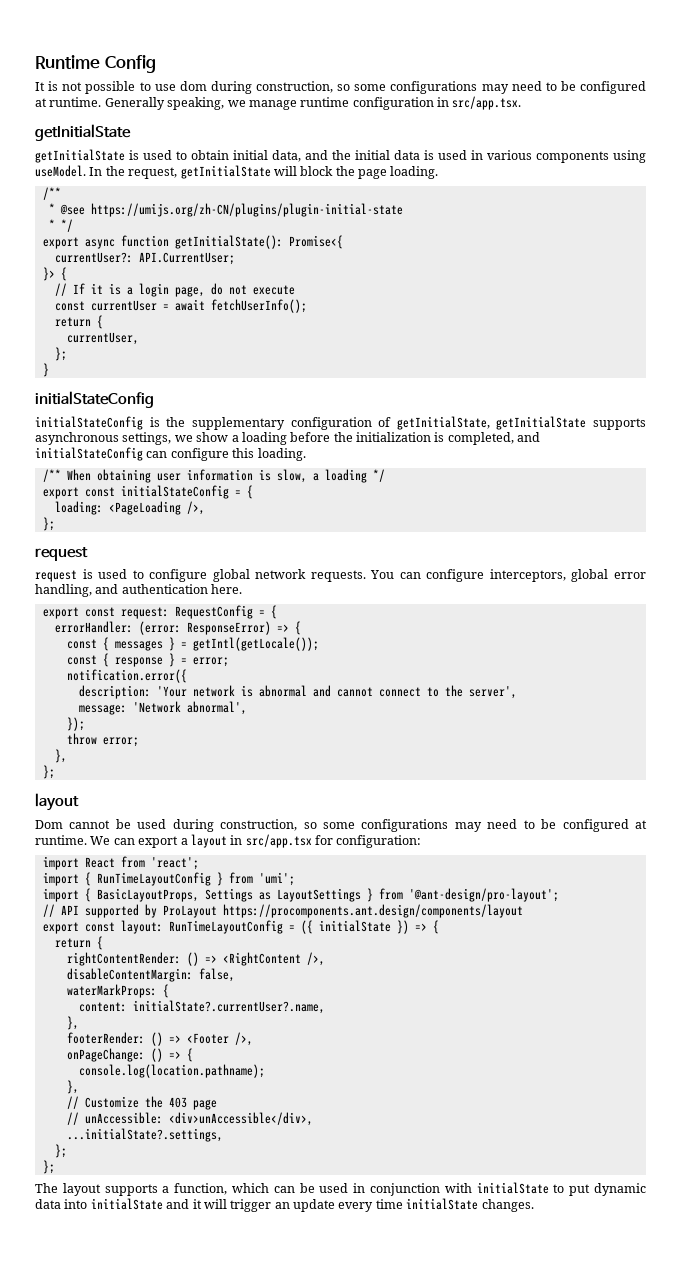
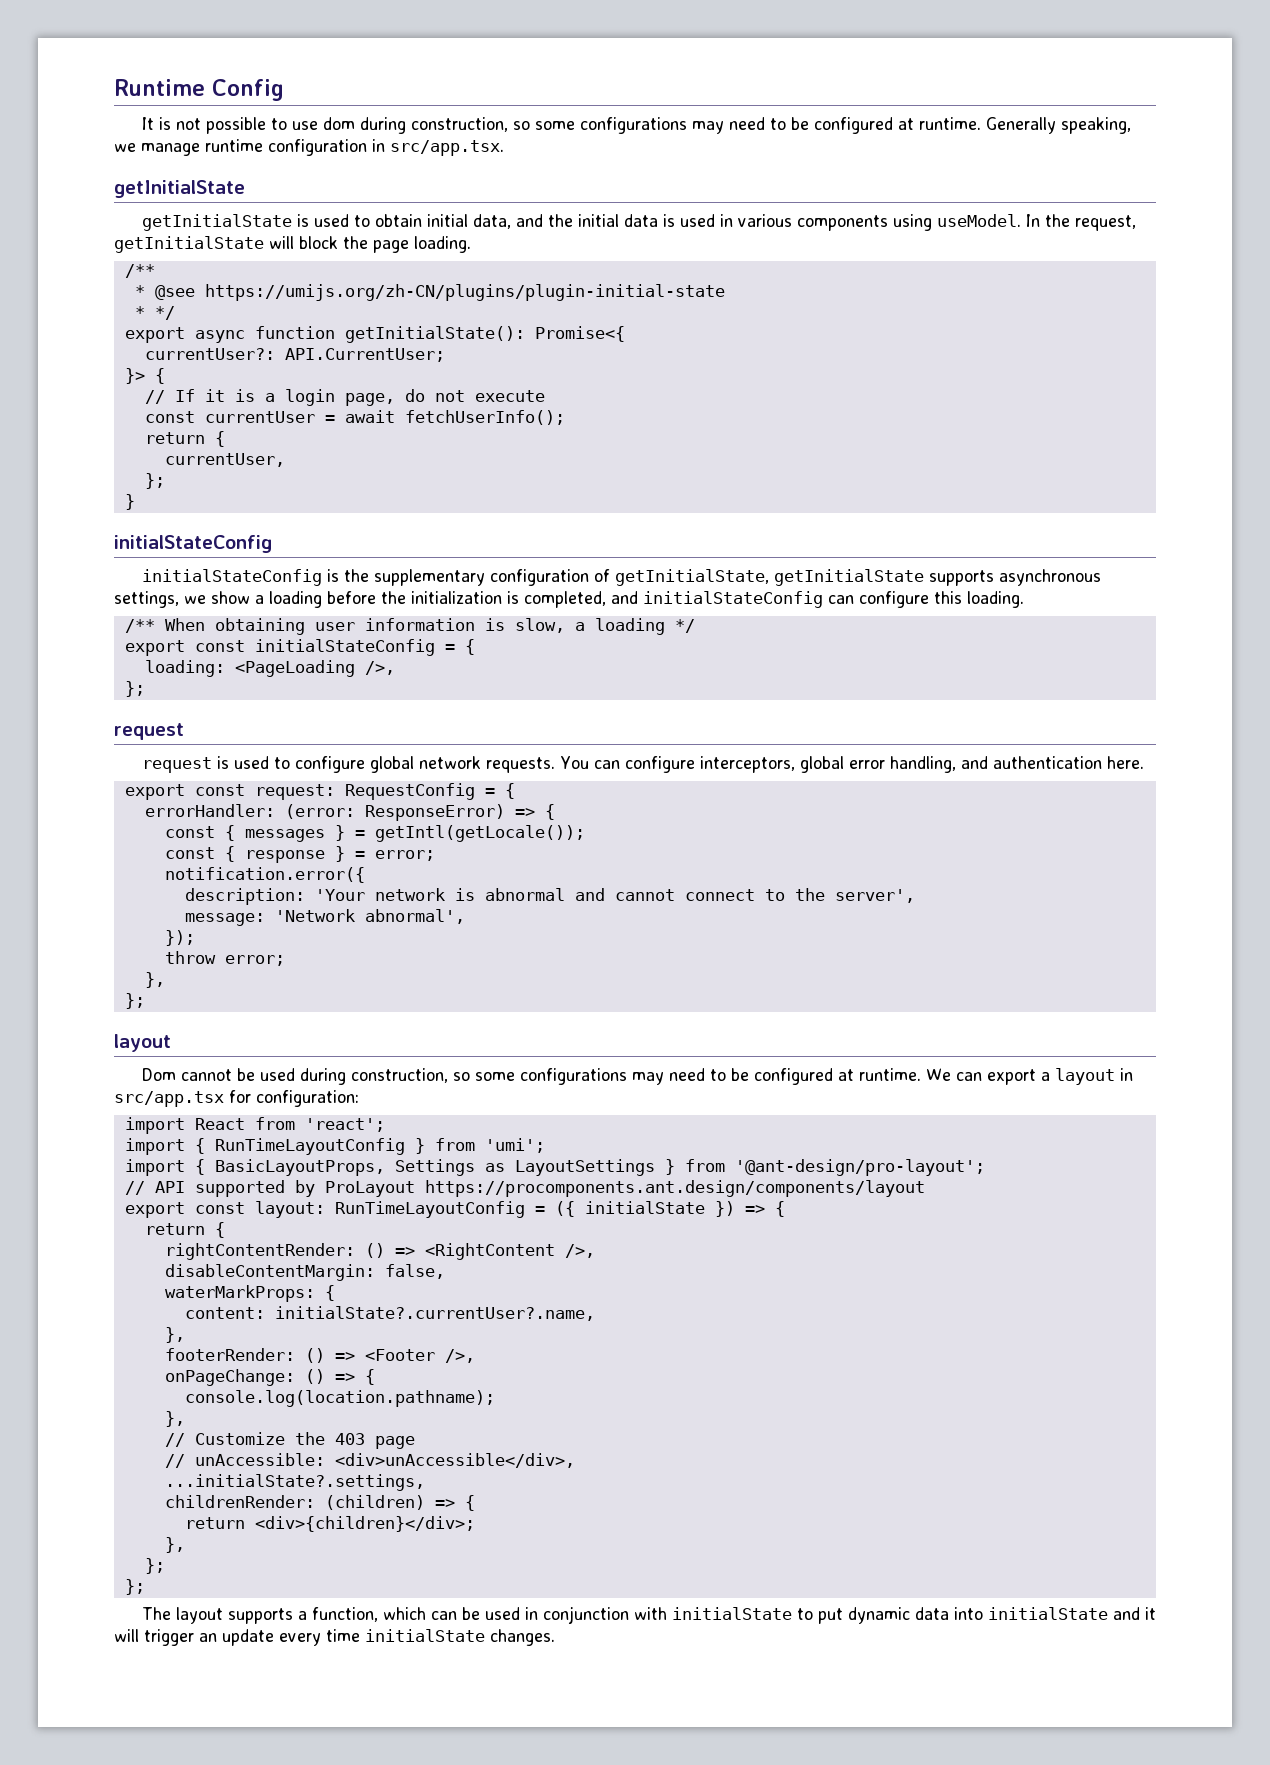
+ childrenRender: (children) => {
+ return <div>{children}</div>;
+ },

